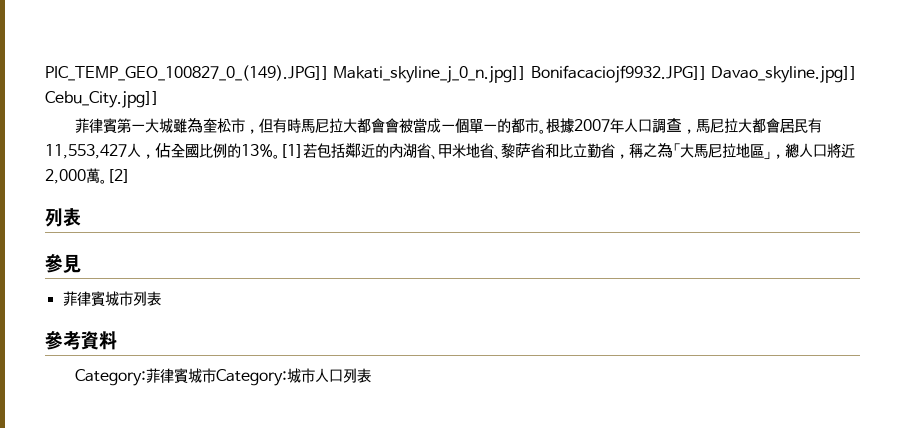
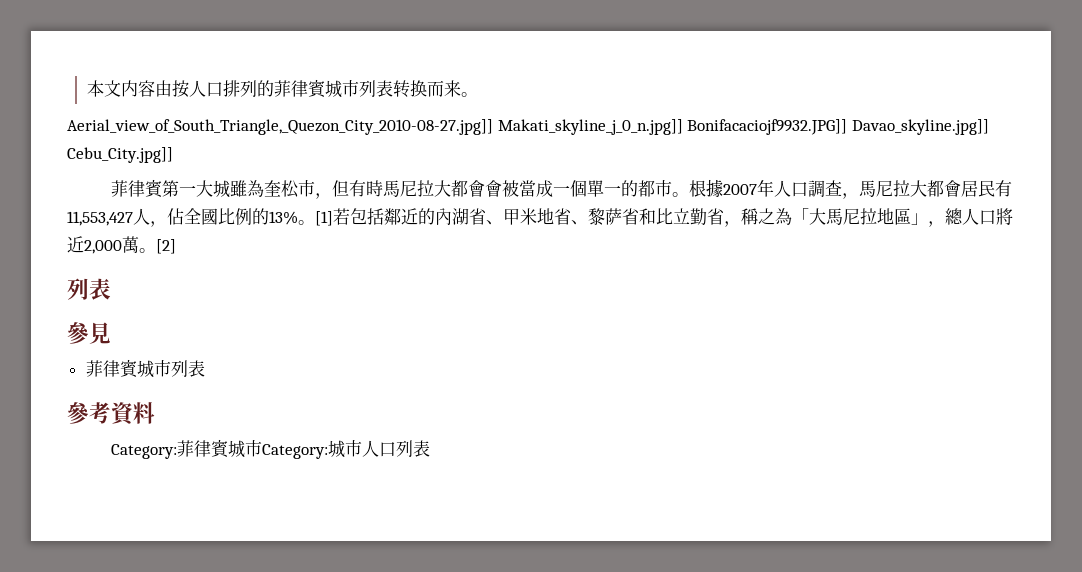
- PIC_TEMP_GEO_100827_0_(149).JPG]] Makati_skyline_j_0_n.jpg]] Bonifacaciojf9932.JPG]] Davao_skyline.jpg]] Cebu_City.jpg]]
+ 本文内容由按人口排列的菲律賓城市列表转换而来。
+ Aerial_view_of_South_Triangle,_Quezon_City_2010-08-27.jpg]] Makati_skyline_j_0_n.jpg]] Bonifacaciojf9932.JPG]] Davao_skyline.jpg]] Cebu_City.jpg]]

